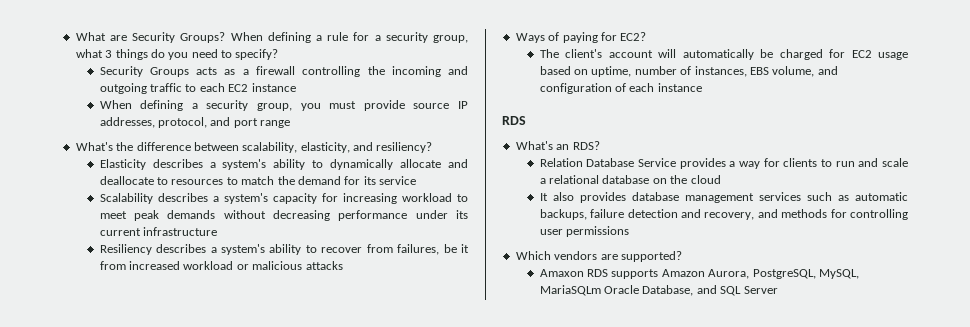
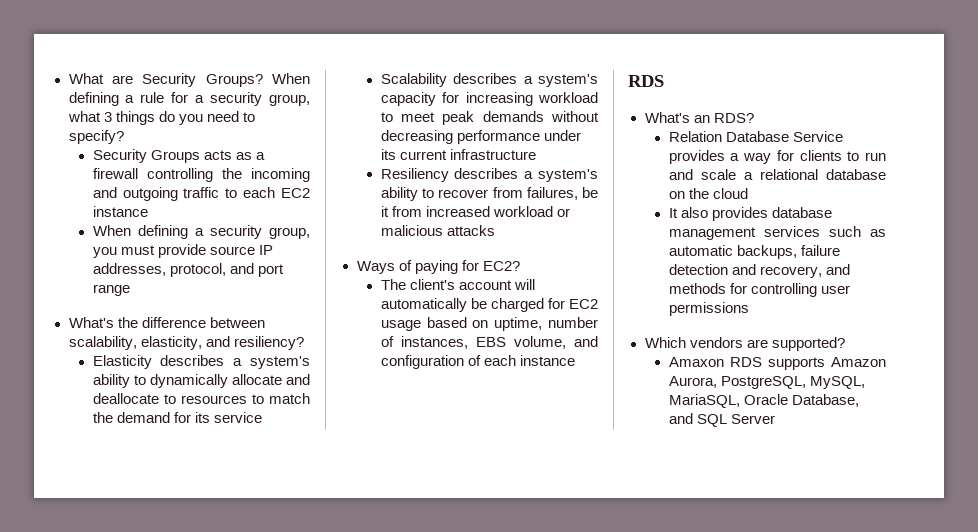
- Amaxon RDS supports Amazon Aurora, PostgreSQL, MySQL, MariaSQLm Oracle Database, and SQL Server
+ Amaxon RDS supports Amazon Aurora, PostgreSQL, MySQL, MariaSQL, Oracle Database, and SQL Server

